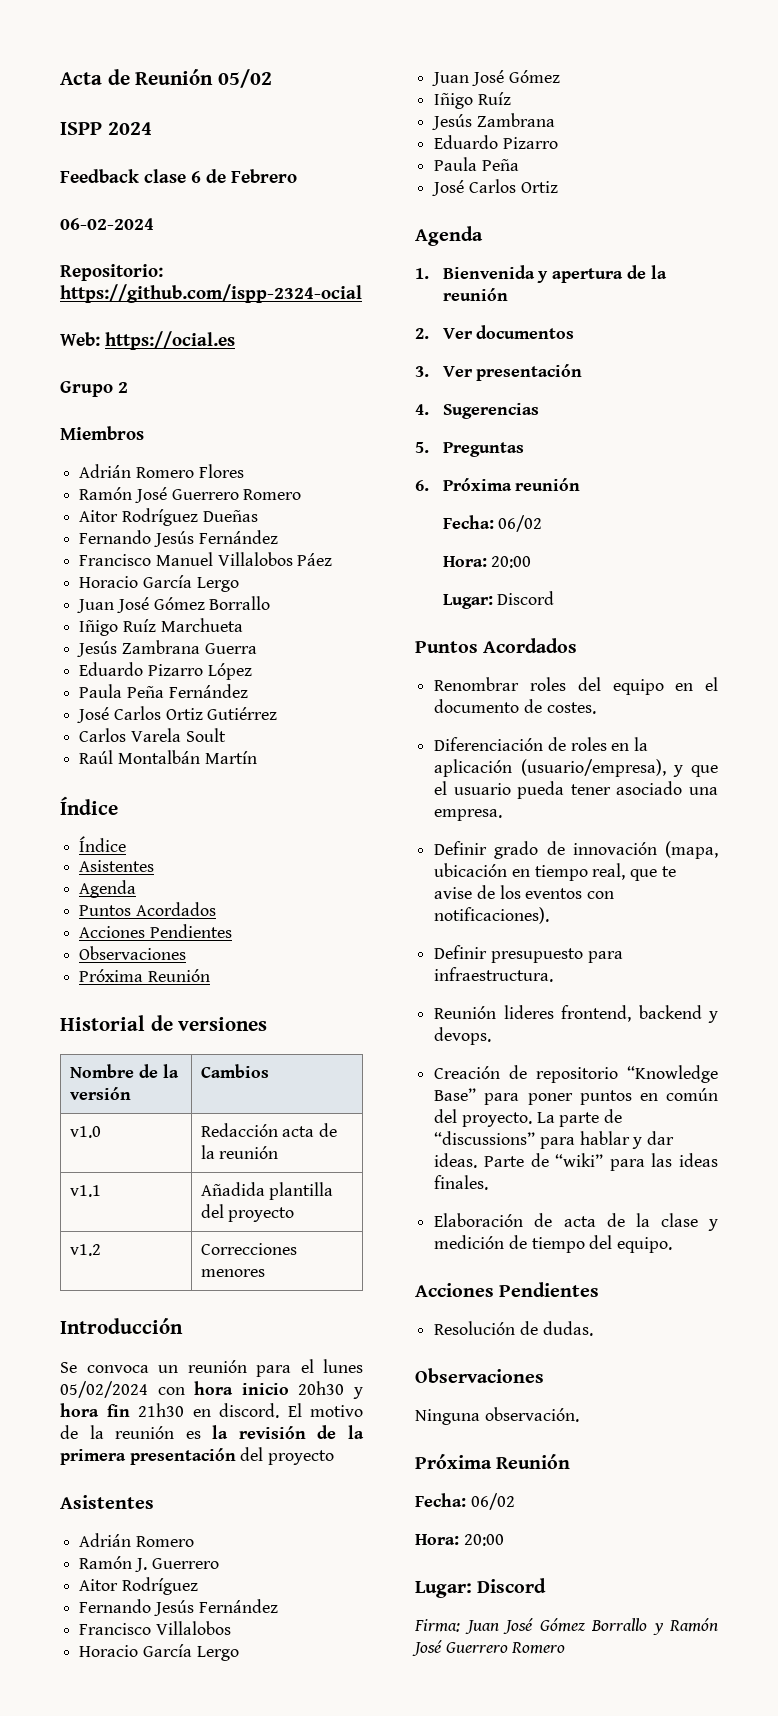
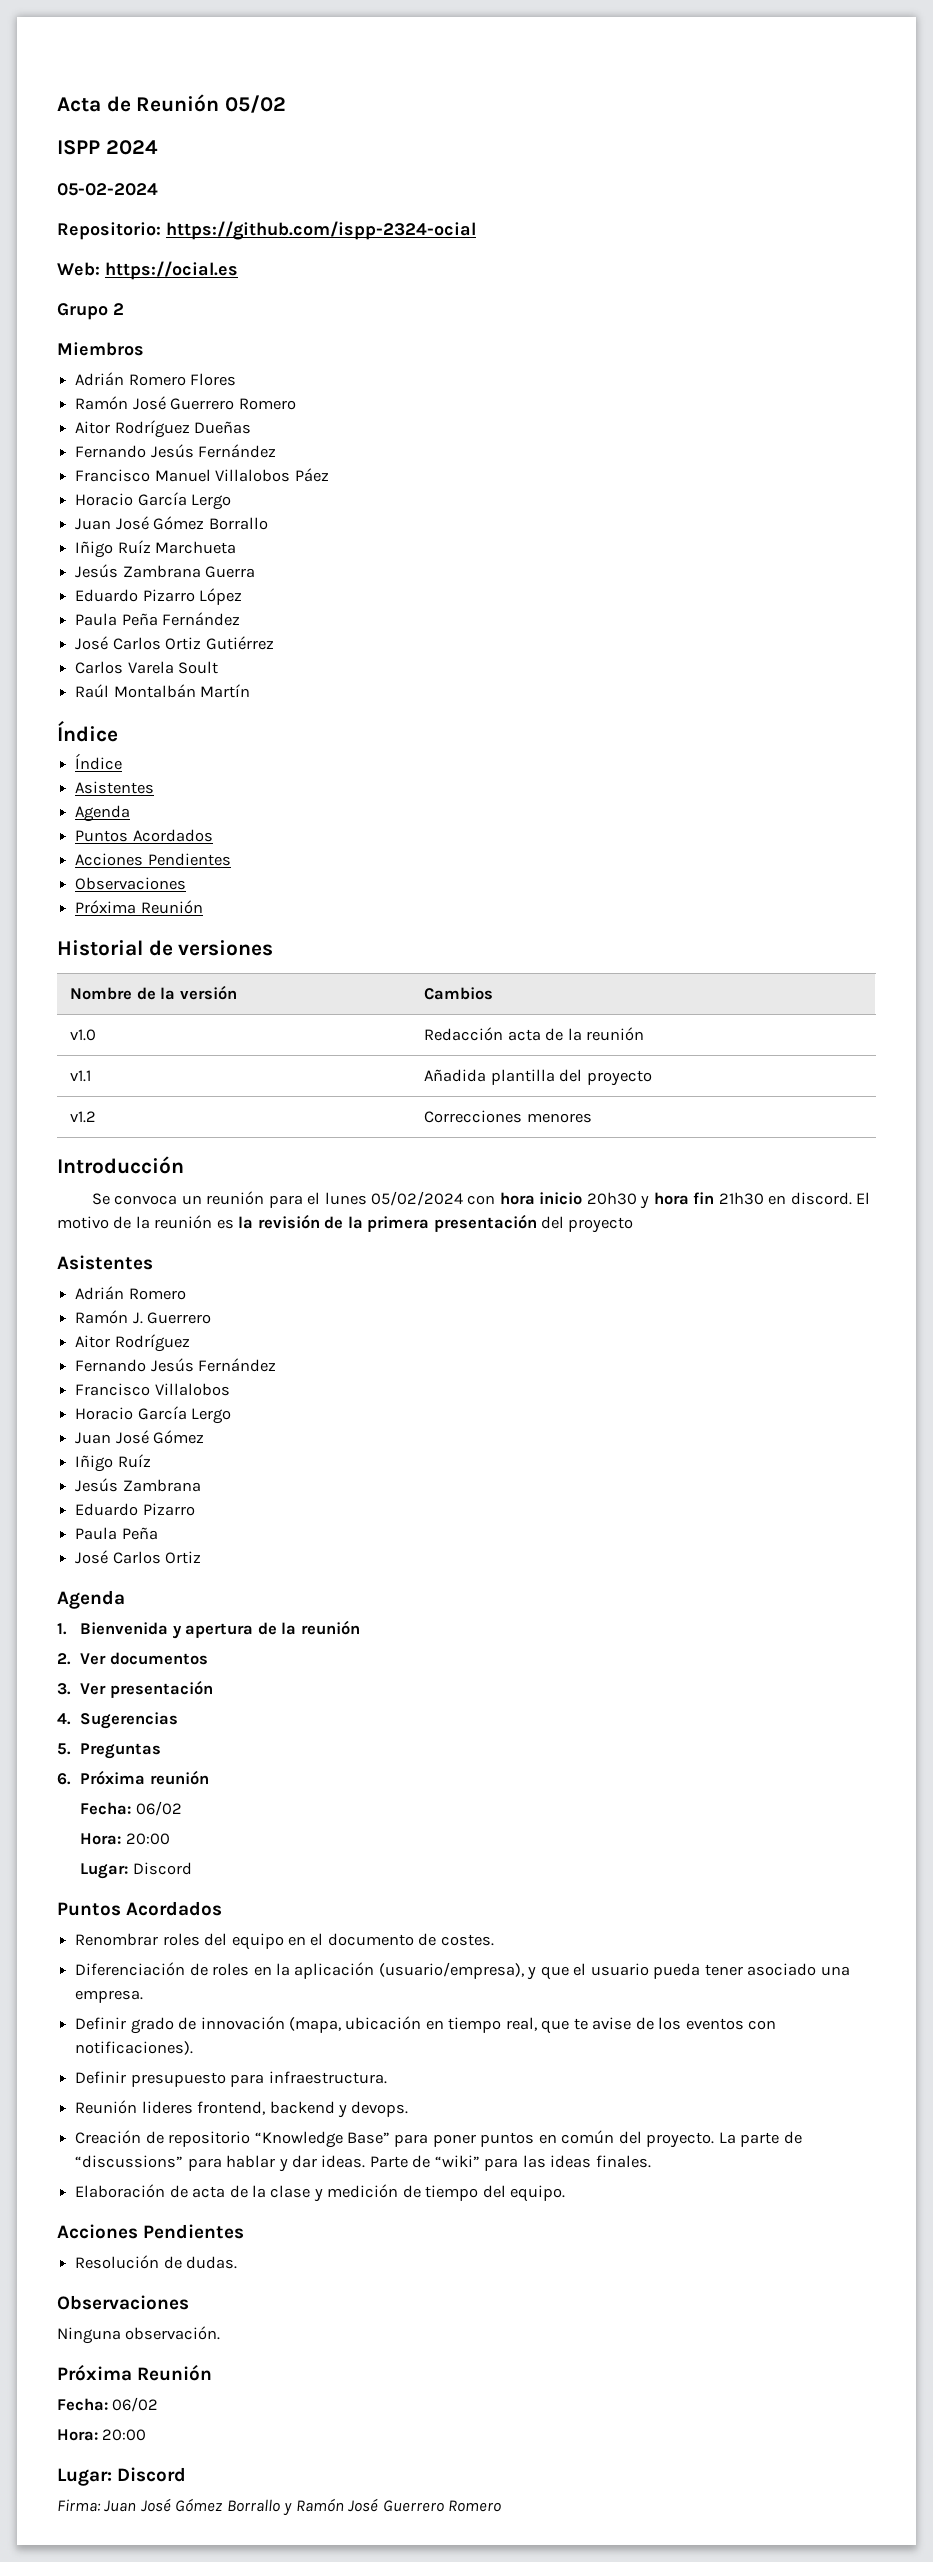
- Feedback clase 6 de Febrero
- 06-02-2024
+ 05-02-2024

